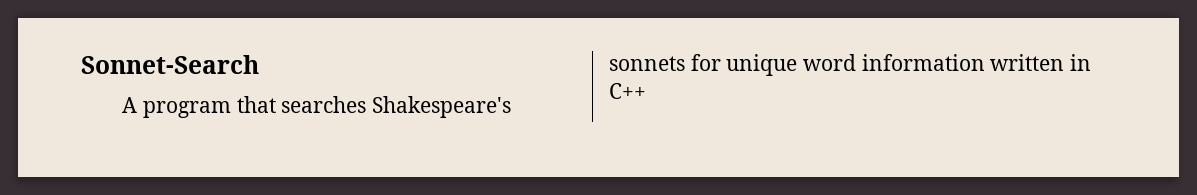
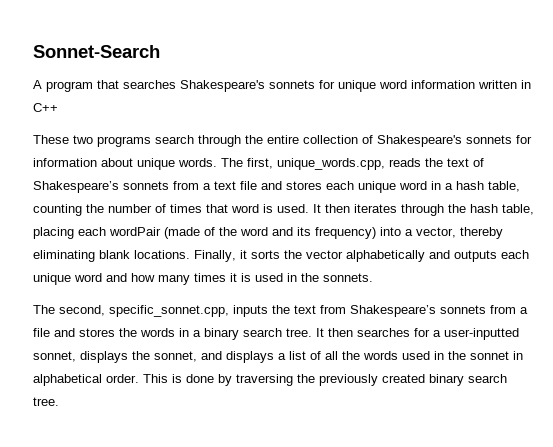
+ These two programs search through the entire collection of Shakespeare's sonnets for information about unique words. The first, unique_words.cpp, reads the text of Shakespeare’s sonnets from a text file and stores each unique word in a hash table, counting the number of times that word is used. It then iterates through the hash table, placing each wordPair (made of the word and its frequency) into a vector, thereby eliminating blank locations. Finally, it sorts the vector alphabetically and outputs each unique word and how many times it is used in the sonnets.
+ The second, specific_sonnet.cpp, inputs the text from Shakespeare’s sonnets from a file and stores the words in a binary search tree. It then searches for a user-inputted sonnet, displays the sonnet, and displays a list of all the words used in the sonnet in alphabetical order. This is done by traversing the previously created binary search tree.

